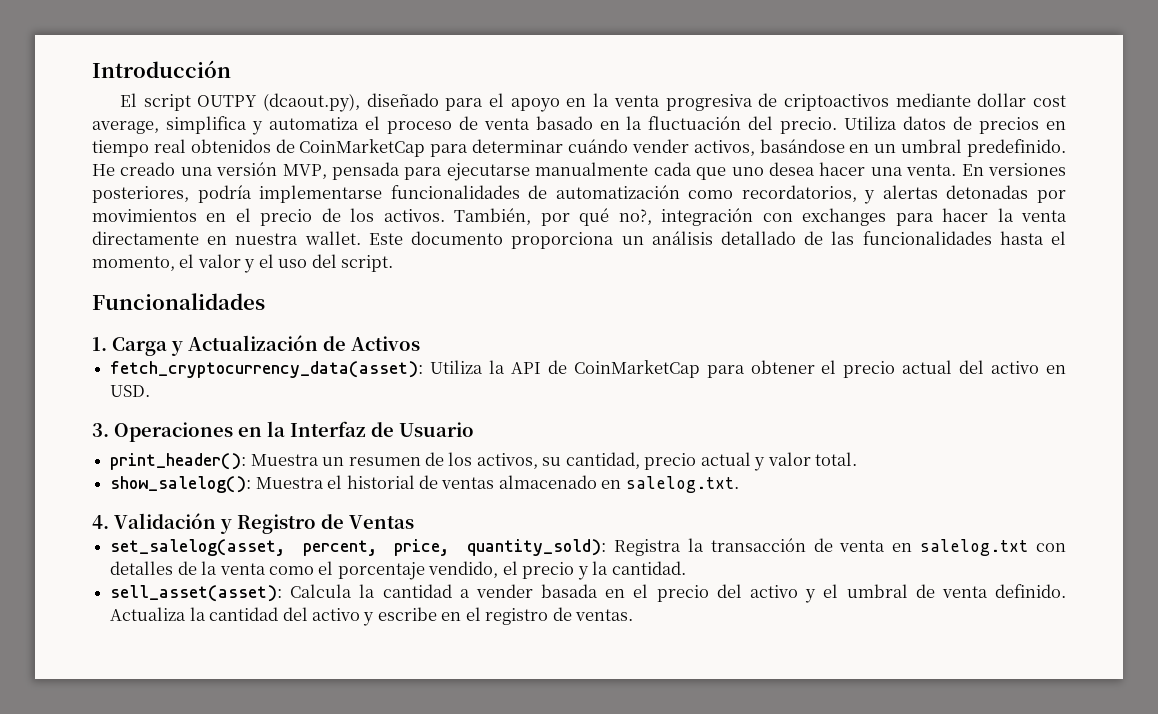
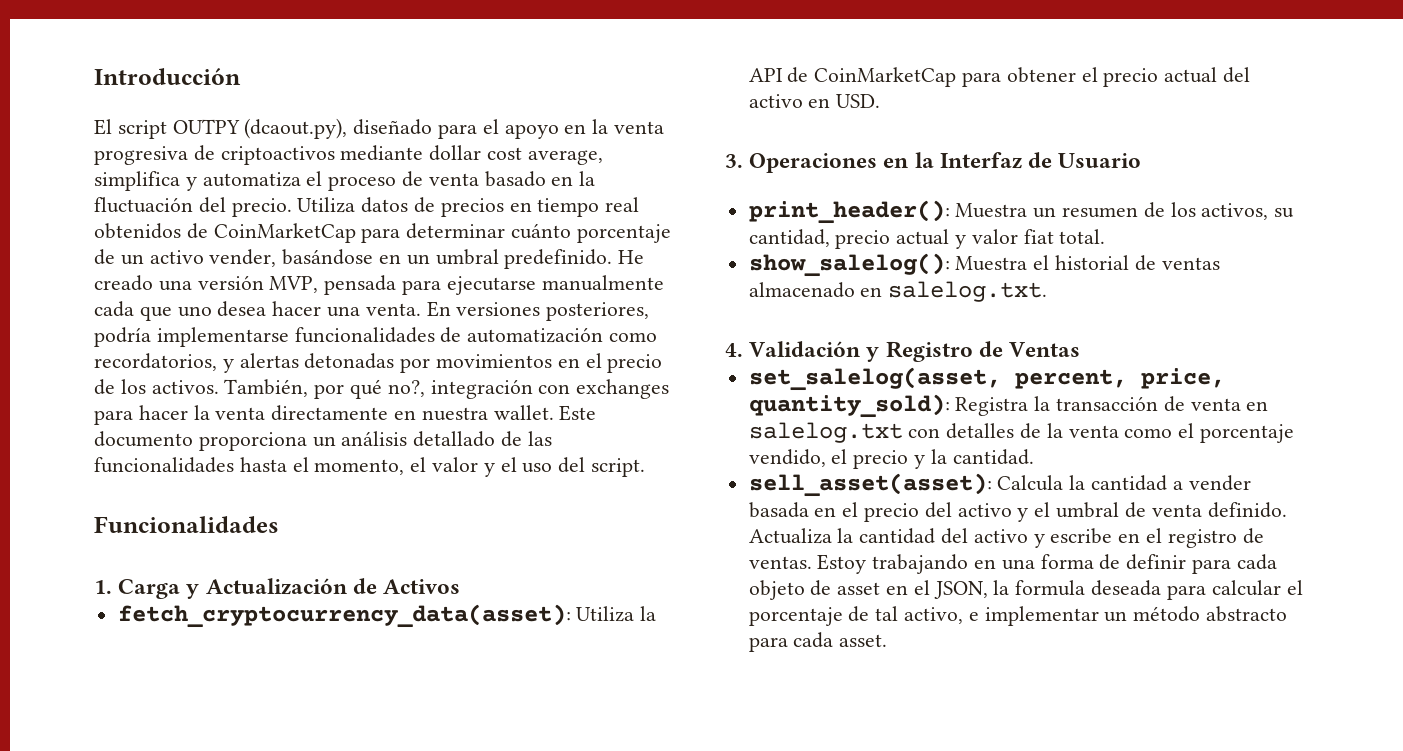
- Utiliza datos de precios en tiempo real obtenidos de CoinMarketCap para determinar cuándo vender activos, basándose en un umbral predefinido.
+ Utiliza datos de precios en tiempo real obtenidos de CoinMarketCap para determinar cuánto porcentaje de un activo vender, basándose en un umbral predefinido.
- print_header(): Muestra un resumen de los activos, su cantidad, precio actual y valor total.
+ print_header(): Muestra un resumen de los activos, su cantidad, precio actual y valor fiat total.
+ Estoy trabajando en una forma de definir para cada objeto de asset en el JSON, la formula deseada para calcular el porcentaje de tal activo, e implementar un método abstracto para cada asset.

